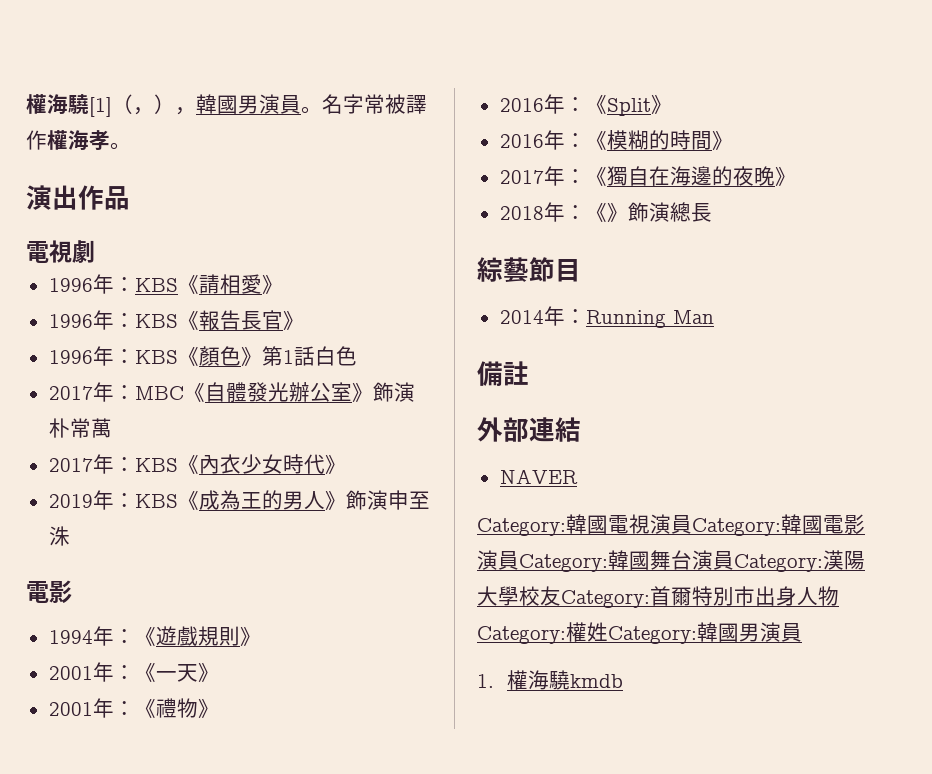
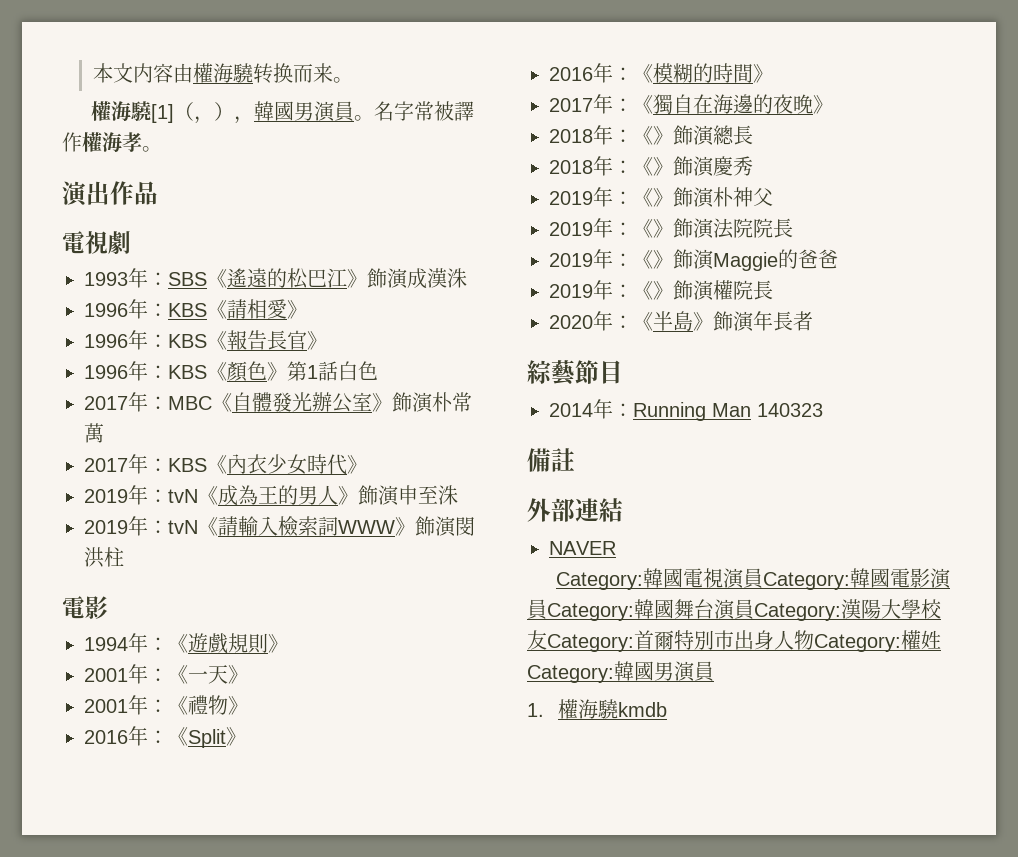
+ 本文内容由權海驍转换而来。
+ 1993年：SBS《遙遠的松巴江》飾演成漢洙
- 2019年：KBS《成為王的男人》飾演申至洙
+ 2019年：tvN《成為王的男人》飾演申至洙
+ 2019年：tvN《請輸入檢索詞WWW》飾演閔洪柱
+ 2018年：《》飾演慶秀
+ 2019年：《》飾演朴神父
+ 2019年：《》飾演法院院長
+ 2019年：《》飾演Maggie的爸爸
+ 2019年：《》飾演權院長
+ 2020年：《半島》飾演年長者
- 2014年：Running Man
+ 2014年：Running Man 140323

